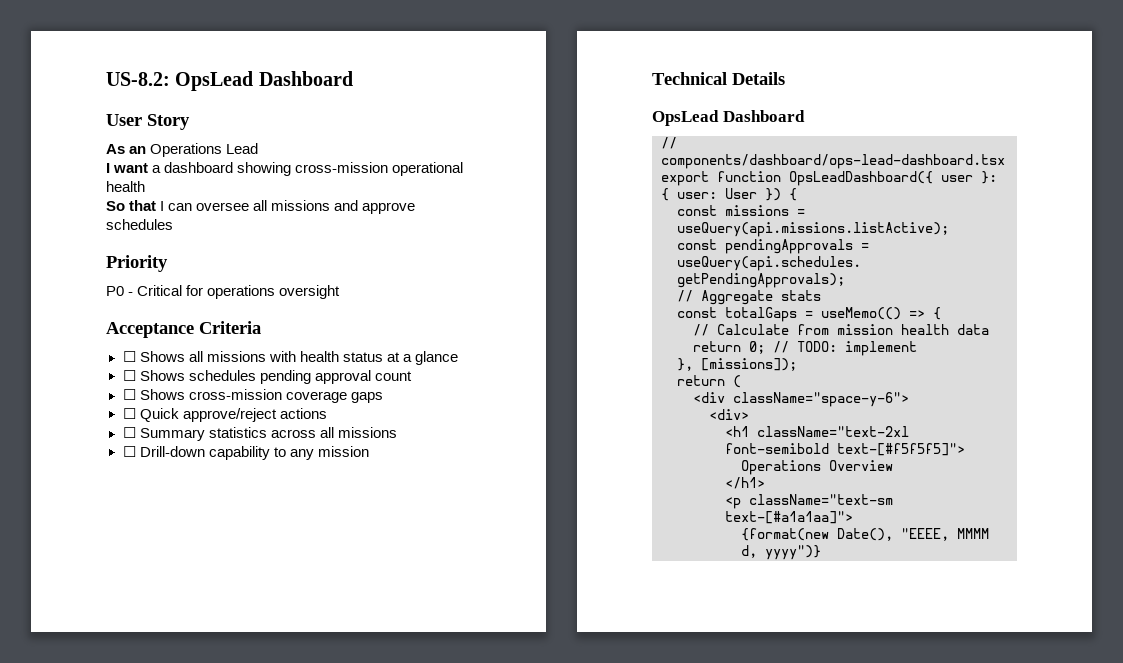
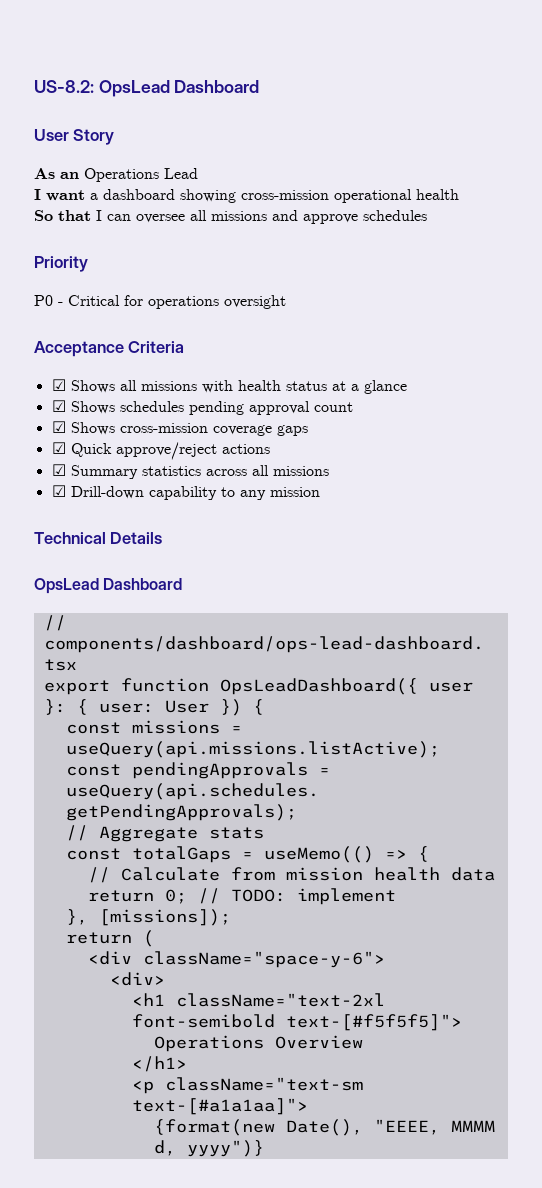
- ☐ Shows all missions with health status at a glance
+ ☑ Shows all missions with health status at a glance
- ☐ Shows schedules pending approval count
+ ☑ Shows schedules pending approval count
- ☐ Shows cross-mission coverage gaps
+ ☑ Shows cross-mission coverage gaps
- ☐ Quick approve/reject actions
+ ☑ Quick approve/reject actions
- ☐ Summary statistics across all missions
+ ☑ Summary statistics across all missions
- ☐ Drill-down capability to any mission
+ ☑ Drill-down capability to any mission

